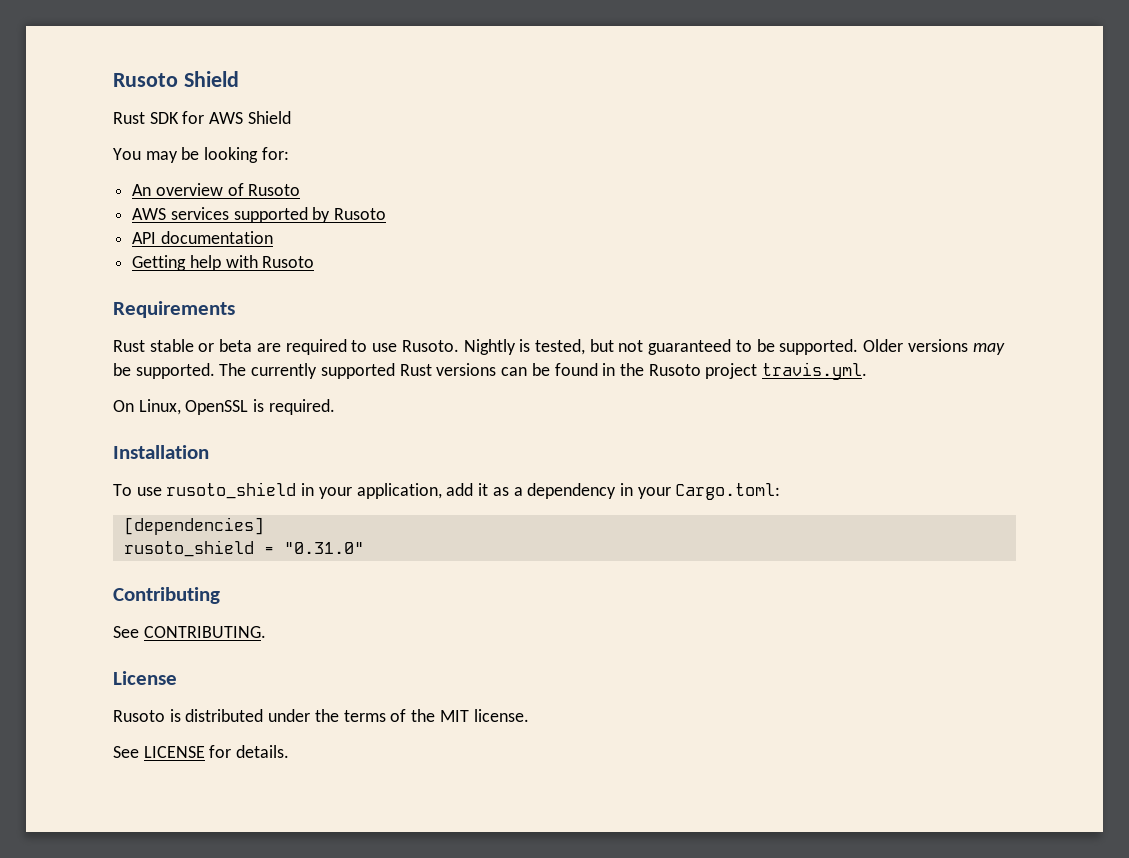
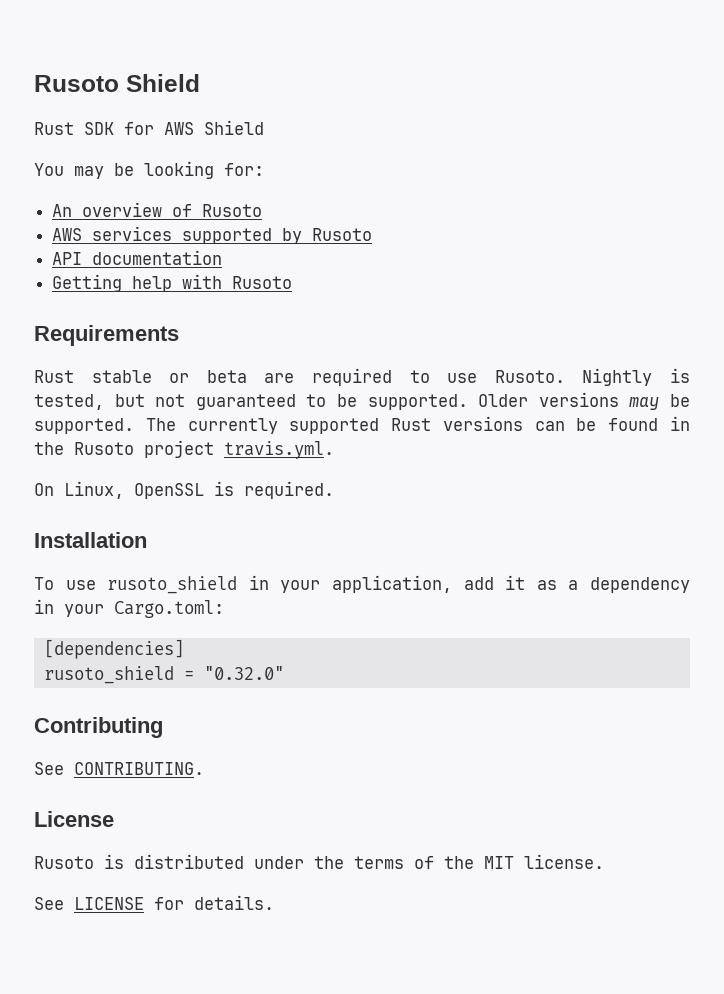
- rusoto_shield = "0.31.0"
+ rusoto_shield = "0.32.0"

